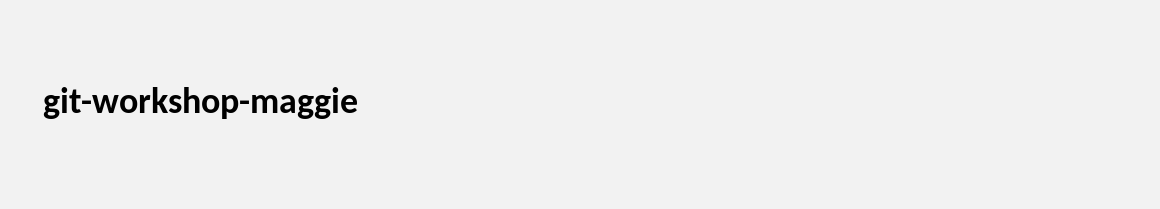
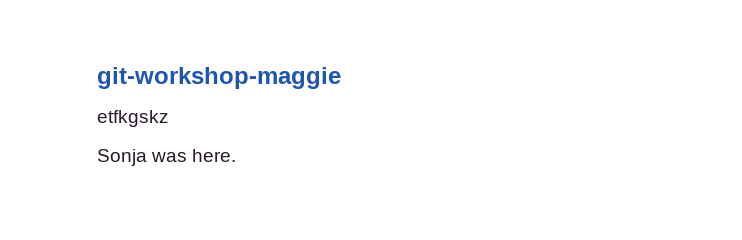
+ etfkgskz
+ Sonja was here.

